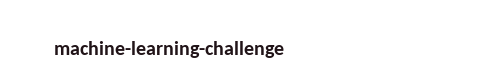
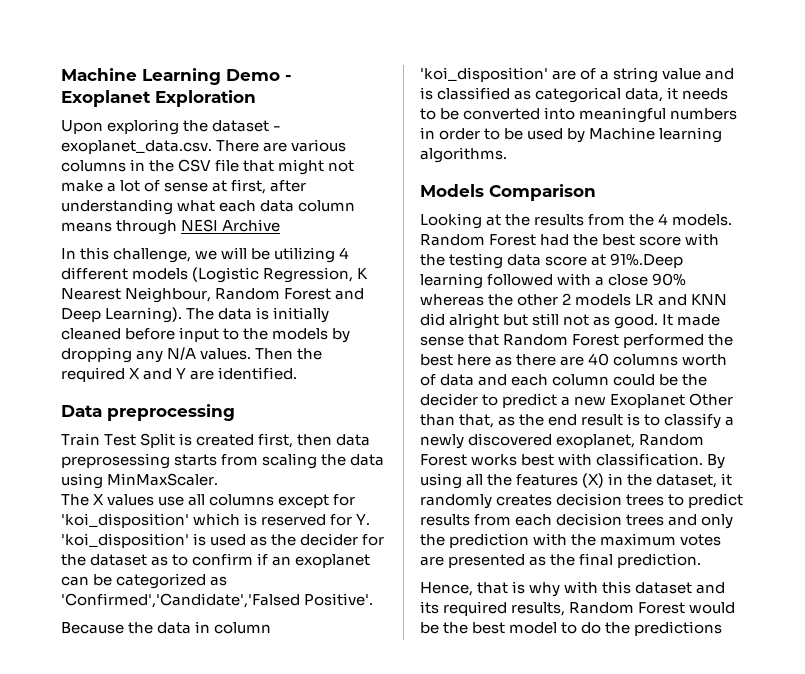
- machine-learning-challenge
+ Machine Learning Demo - Exoplanet Exploration
+ Upon exploring the dataset - exoplanet_data.csv. There are various columns in the CSV file that might not make a lot of sense at first, after understanding what each data column means through NESI Archive
+ In this challenge, we will be utilizing 4 different models (Logistic Regression, K Nearest Neighbour, Random Forest and Deep Learning). The data is initially cleaned before input to the models by dropping any N/A values. Then the required X and Y are identified.
+ Data preprocessing
+ Train Test Split is created first, then data preprosessing starts from scaling the data using MinMaxScaler.
+ The X values use all columns except for 'koi_disposition' which is reserved for Y. 'koi_disposition' is used as the decider for the dataset as to confirm if an exoplanet can be categorized as 'Confirmed','Candidate','Falsed Positive'.
+ Because the data in column 'koi_disposition' are of a string value and is classified as categorical data, it needs to be converted into meaningful numbers in order to be used by Machine learning algorithms.
+ Models Comparison
+ Looking at the results from the 4 models. Random Forest had the best score with the testing data score at 91%.Deep learning followed with a close 90% whereas the other 2 models LR and KNN did alright but still not as good. It made sense that Random Forest performed the best here as there are 40 columns worth of data and each column could be the decider to predict a new Exoplanet Other than that, as the end result is to classify a newly discovered exoplanet, Random Forest works best with classification. By using all the features (X) in the dataset, it randomly creates decision trees to predict results from each decision trees and only the prediction with the maximum votes are presented as the final prediction.
+ Hence, that is why with this dataset and its required results, Random Forest would be the best model to do the predictions

